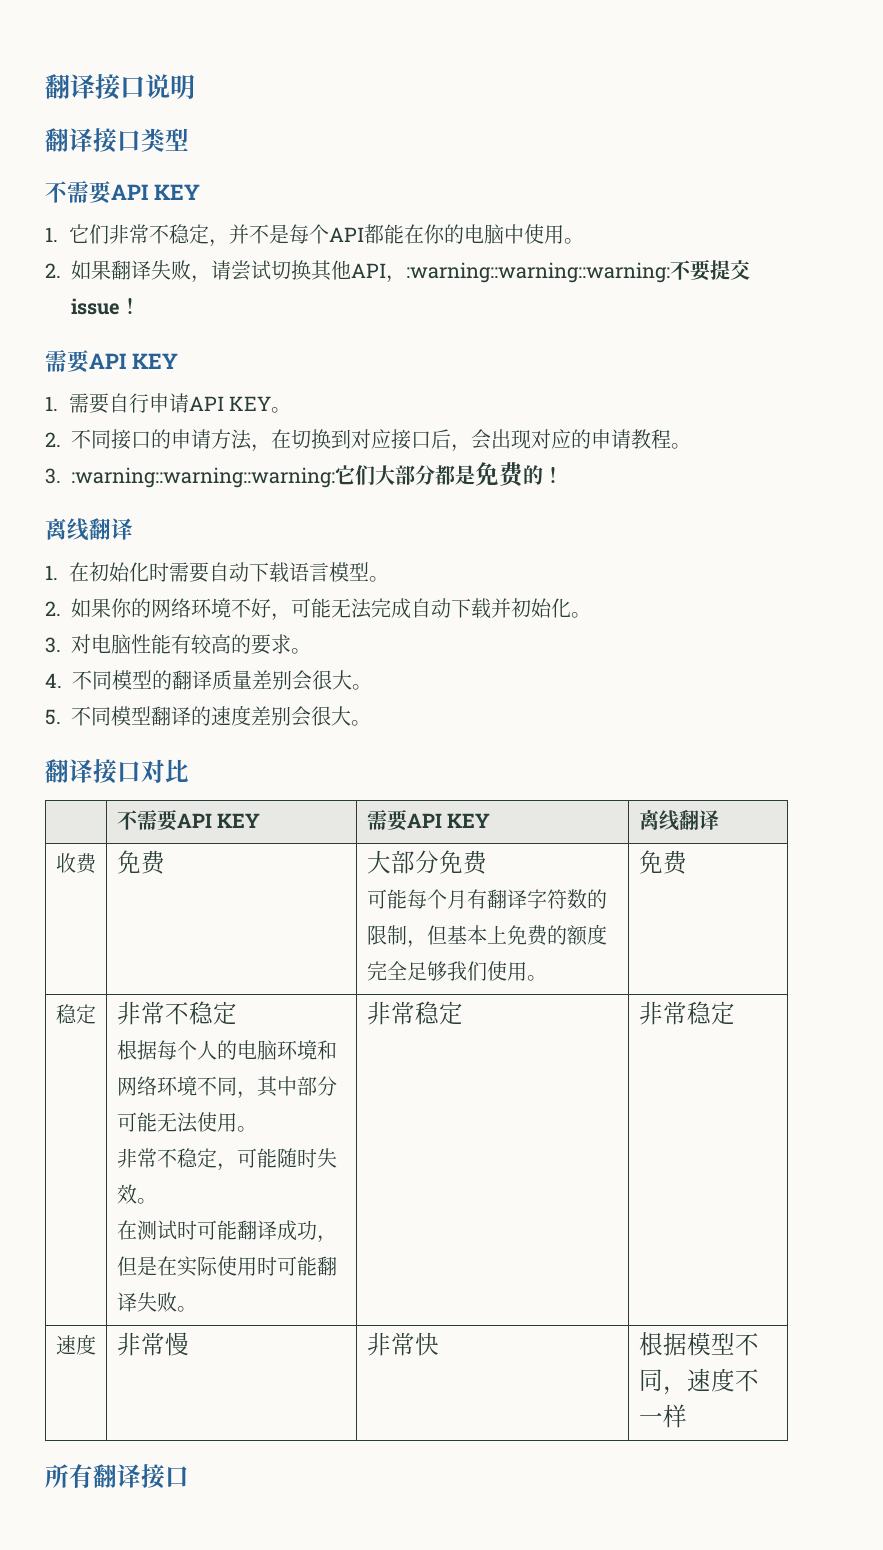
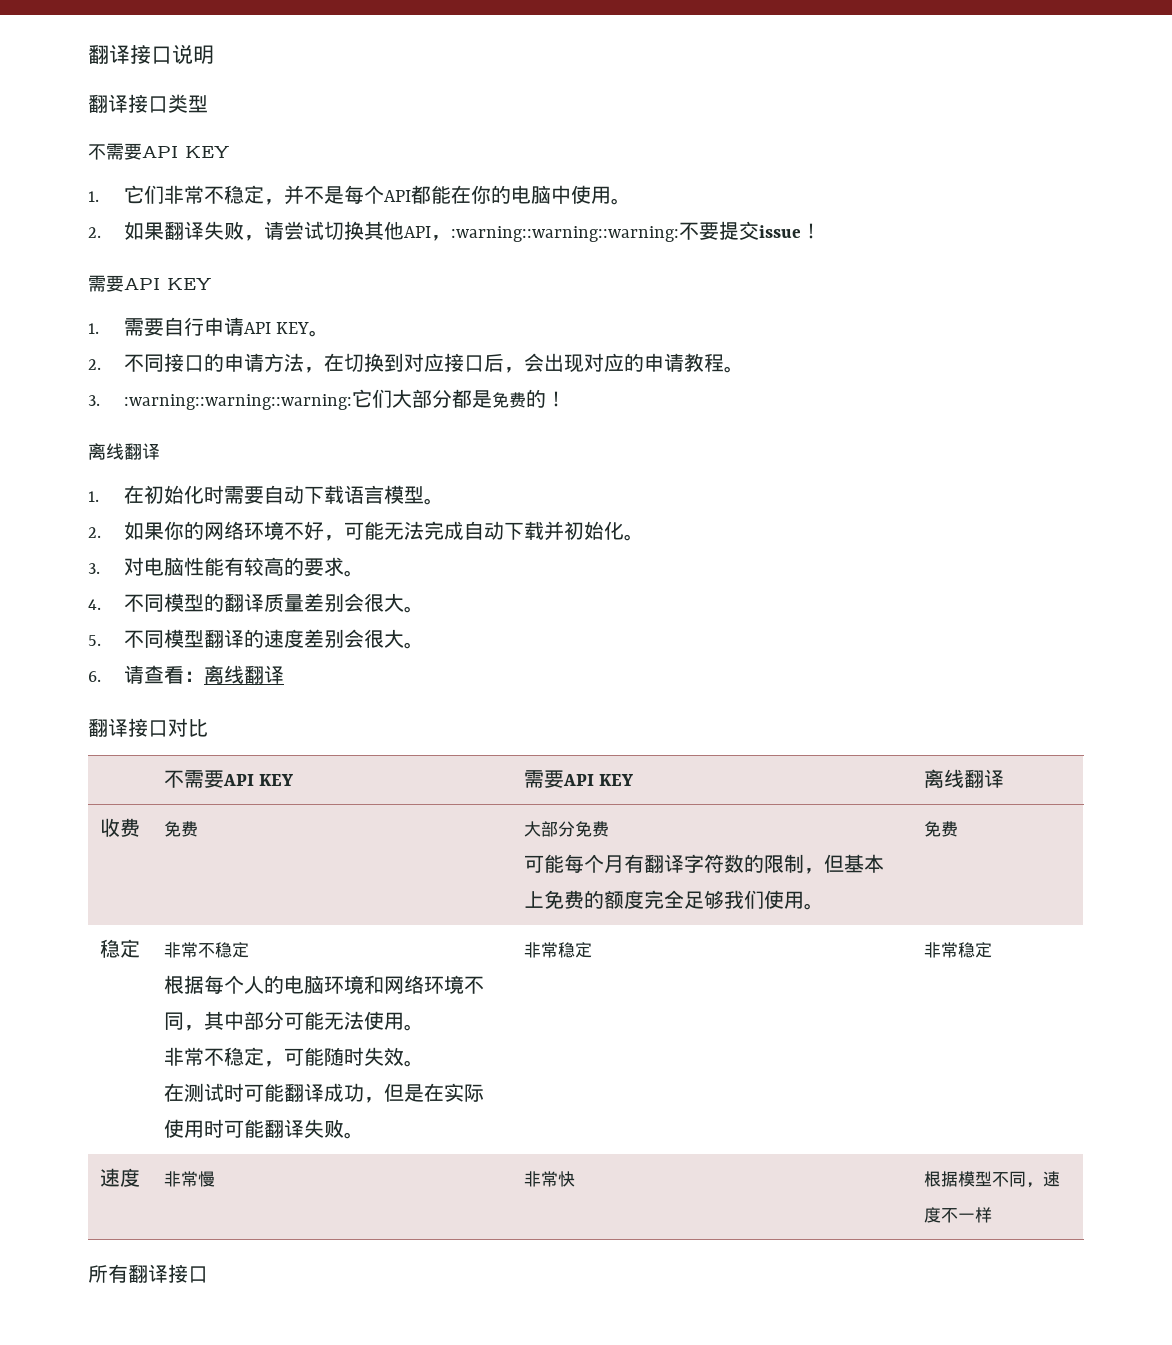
+ 6.请查看：离线翻译

